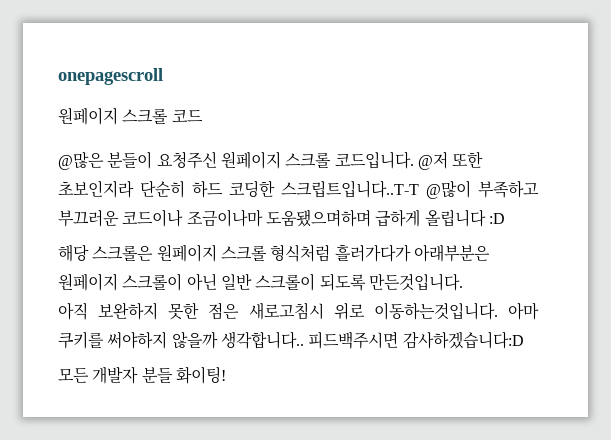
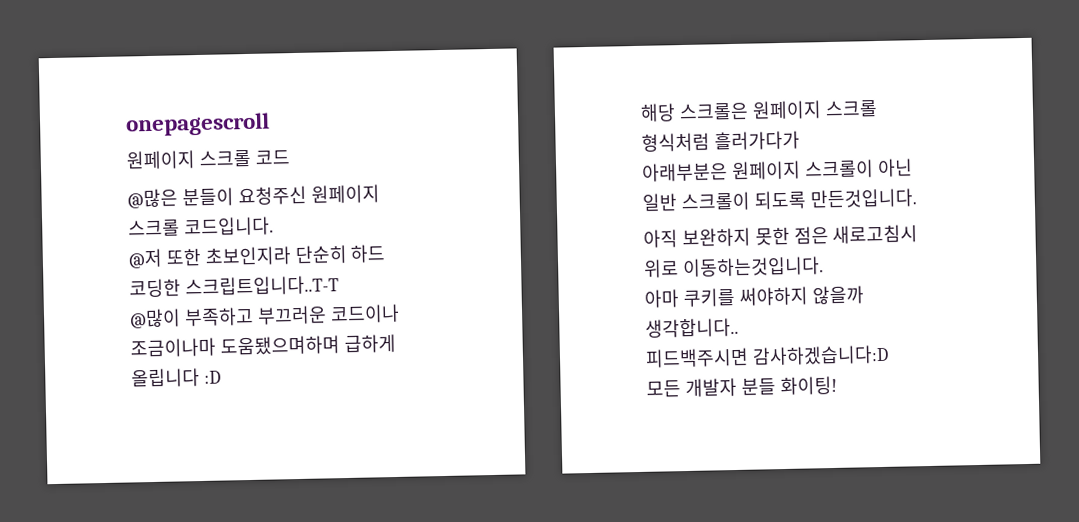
- @많은 분들이 요청주신 원페이지 스크롤 코드입니다. @저 또한 초보인지라 단순히 하드 코딩한 스크립트입니다..T-T @많이 부족하고 부끄러운 코드이나 조금이나마 도움됐으며하며 급하게 올립니다 :D
+ @많은 분들이 요청주신 원페이지 스크롤 코드입니다.
+ @저 또한 초보인지라 단순히 하드 코딩한 스크립트입니다..T-T
+ @많이 부족하고 부끄러운 코드이나 조금이나마 도움됐으며하며 급하게 올립니다 :D
- 해당 스크롤은 원페이지 스크롤 형식처럼 흘러가다가 아래부분은 원페이지 스크롤이 아닌 일반 스크롤이 되도록 만든것입니다.
+ 해당 스크롤은 원페이지 스크롤 형식처럼 흘러가다가
+ 아래부분은 원페이지 스크롤이 아닌 일반 스크롤이 되도록 만든것입니다.
- 아직 보완하지 못한 점은 새로고침시 위로 이동하는것입니다. 아마 쿠키를 써야하지 않을까 생각합니다.. 피드백주시면 감사하겠습니다:D
+ 아직 보완하지 못한 점은 새로고침시 위로 이동하는것입니다.
+ 아마 쿠키를 써야하지 않을까 생각합니다..
+ 피드백주시면 감사하겠습니다:D

